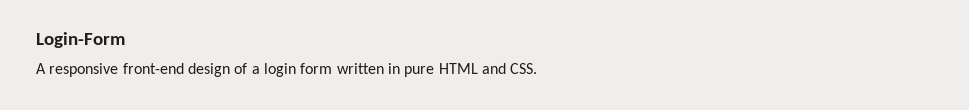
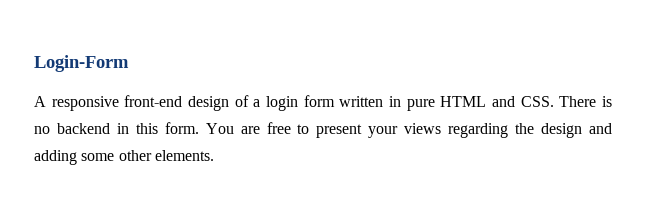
- A responsive front-end design of a login form written in pure HTML and CSS.
+ A responsive front-end design of a login form written in pure HTML and CSS. There is no backend in this form. You are free to present your views regarding the design and adding some other elements.

